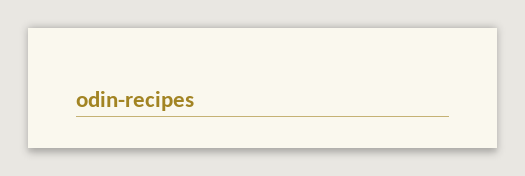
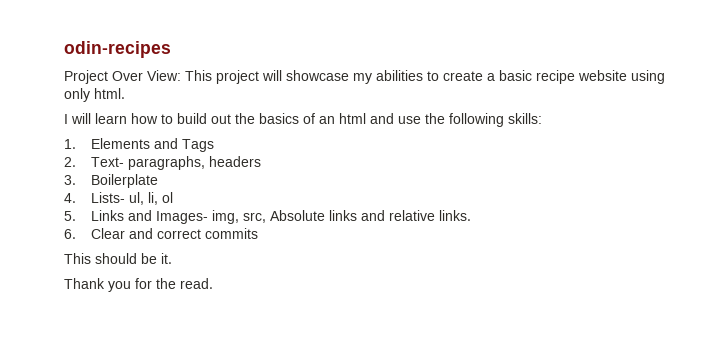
+ Project Over View: This project will showcase my abilities to create a basic recipe website using only html.
+ I will learn how to build out the basics of an html and use the following skills:
+ 1. Elements and Tags
+ 2. Text- paragraphs, headers
+ 3. Boilerplate
+ 4. Lists- ul, li, ol
+ 5. Links and Images- img, src, Absolute links and relative links.
+ 6. Clear and correct commits
+ This should be it.
+ Thank you for the read.

